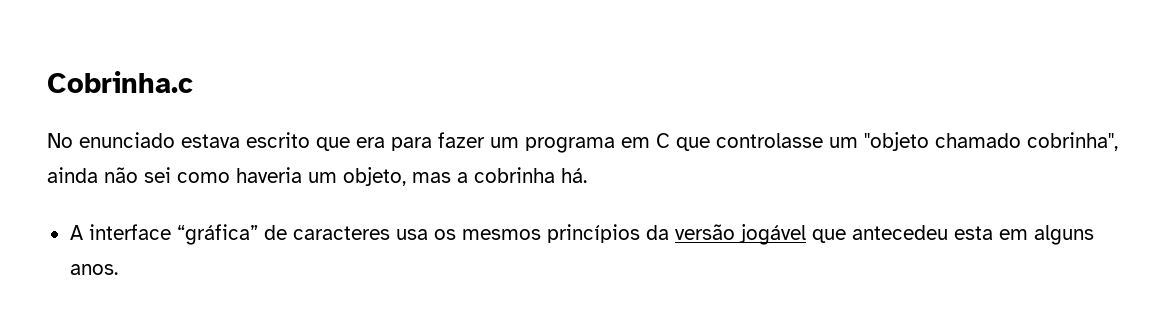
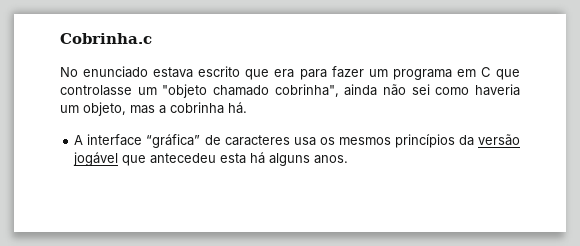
- A interface “gráfica” de caracteres usa os mesmos princípios da versão jogável que antecedeu esta em alguns anos.
+ A interface “gráfica” de caracteres usa os mesmos princípios da versão jogável que antecedeu esta há alguns anos.

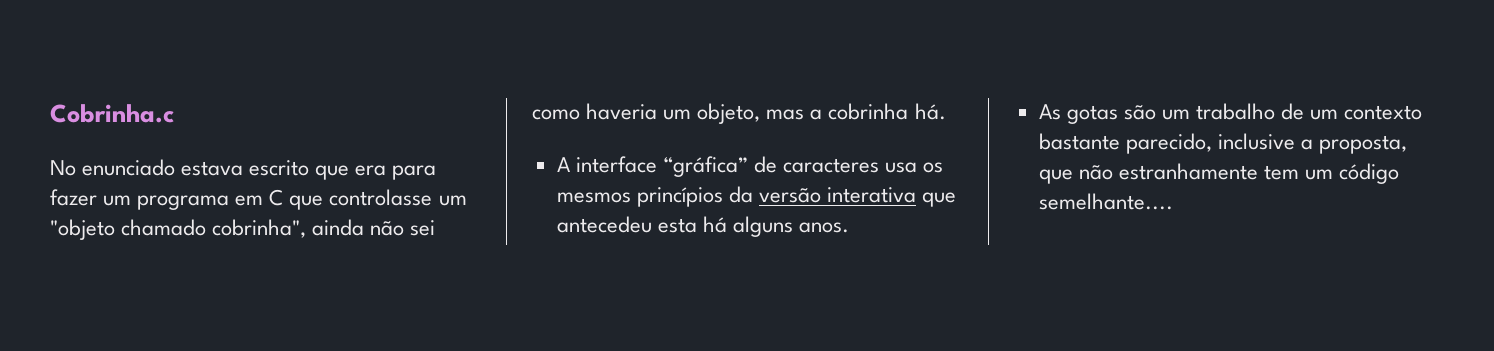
- A interface “gráfica” de caracteres usa os mesmos princípios da versão jogável que antecedeu esta há alguns anos.
+ A interface “gráfica” de caracteres usa os mesmos princípios da versão interativa que antecedeu esta há alguns anos.
+ As gotas são um trabalho de um contexto bastante parecido, inclusive a proposta, que não estranhamente tem um código semelhante....

